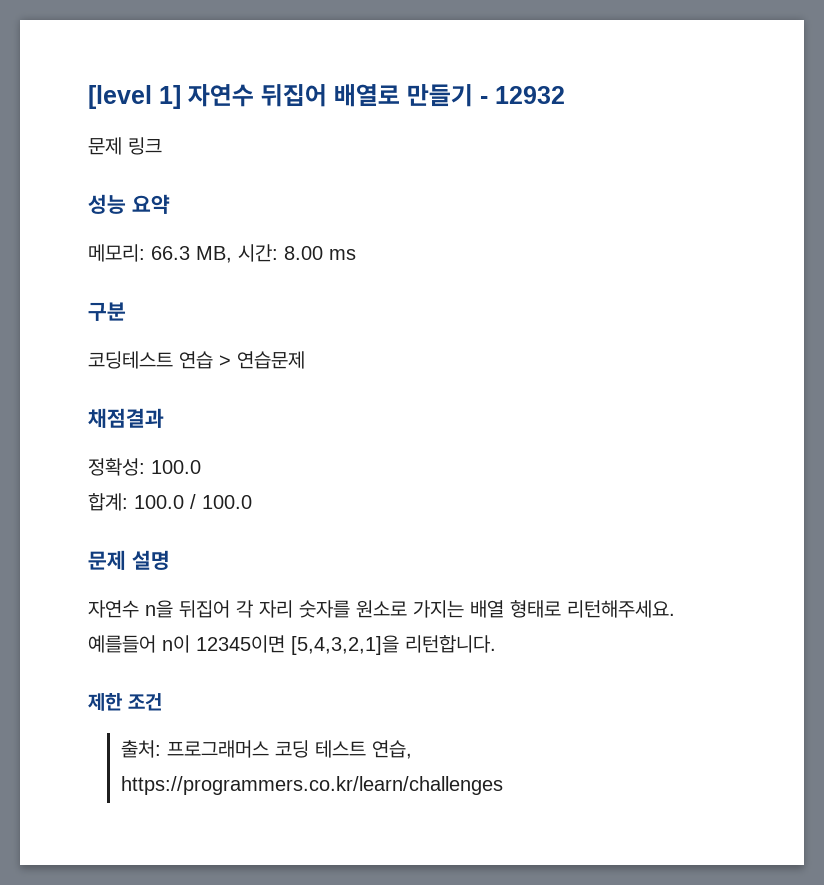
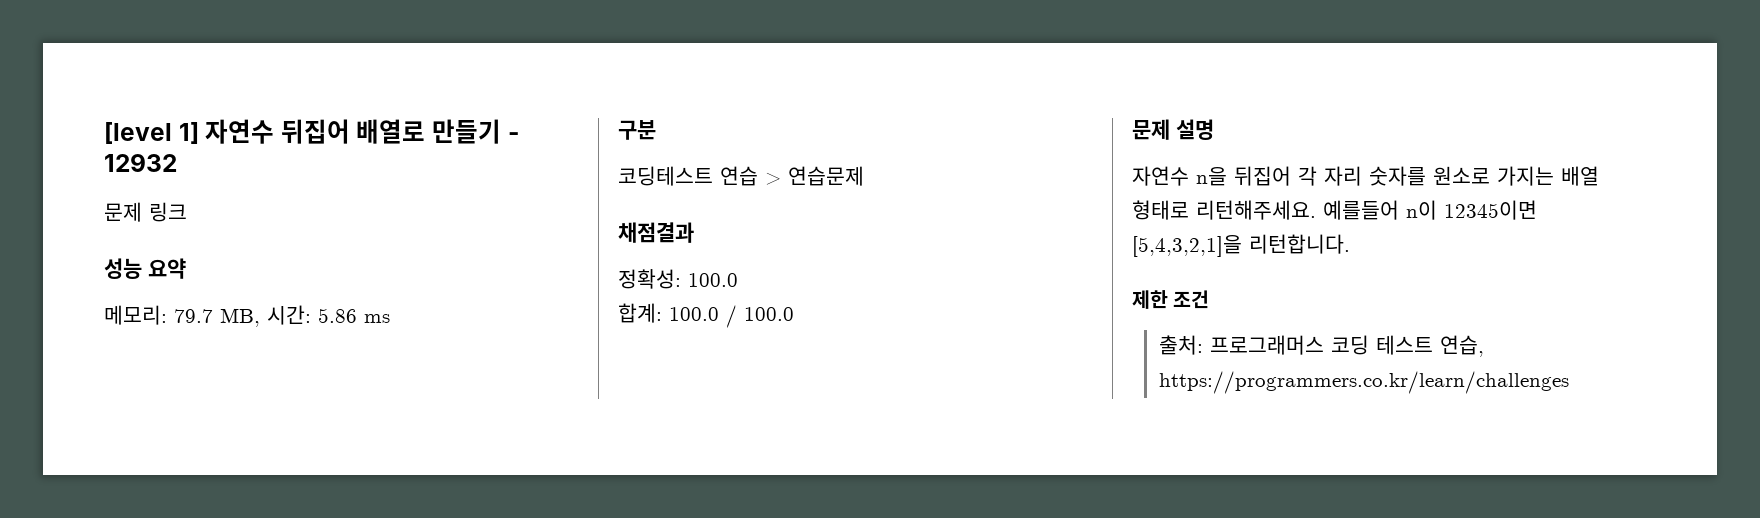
- 메모리: 66.3 MB, 시간: 8.00 ms
+ 메모리: 79.7 MB, 시간: 5.86 ms

